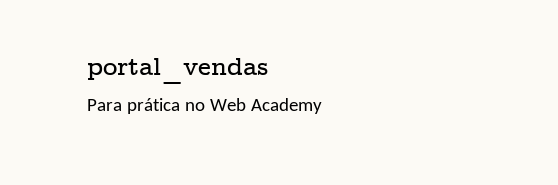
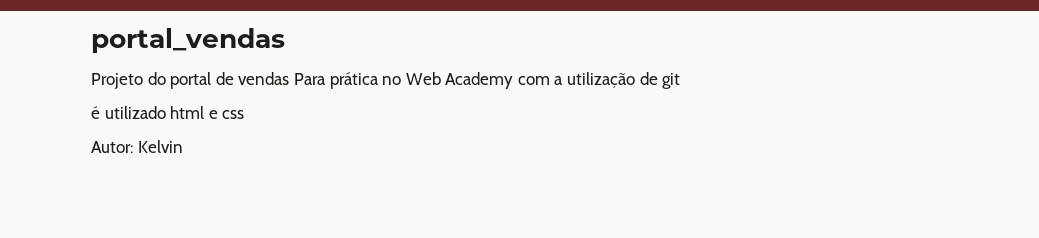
- Para prática no Web Academy
+ Projeto do portal de vendas Para prática no Web Academy com a utilização de git
+ é utilizado html e css
+ Autor: Kelvin

